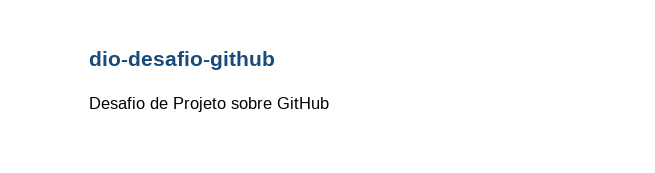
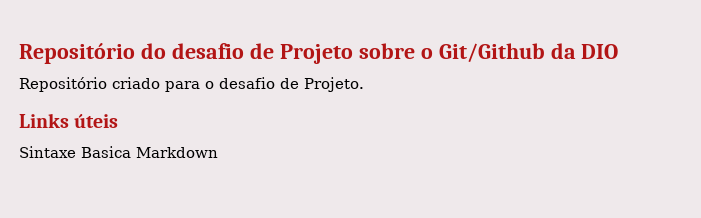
- dio-desafio-github
- Desafio de Projeto sobre GitHub
+ Repositório do desafio de Projeto sobre o Git/Github da DIO
+ Repositório criado para o desafio de Projeto.
+ Links úteis
+ Sintaxe Basica Markdown

